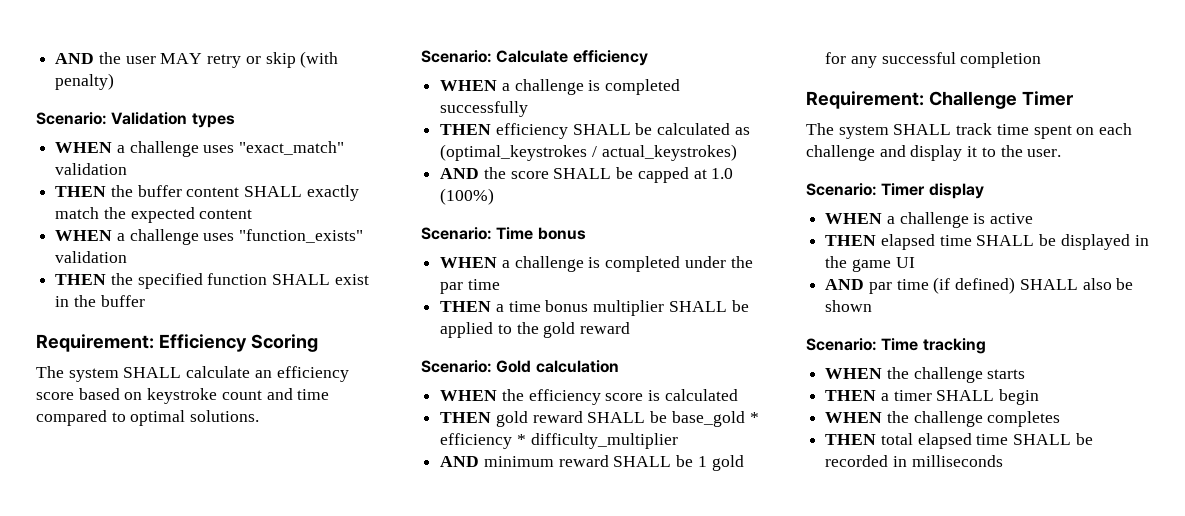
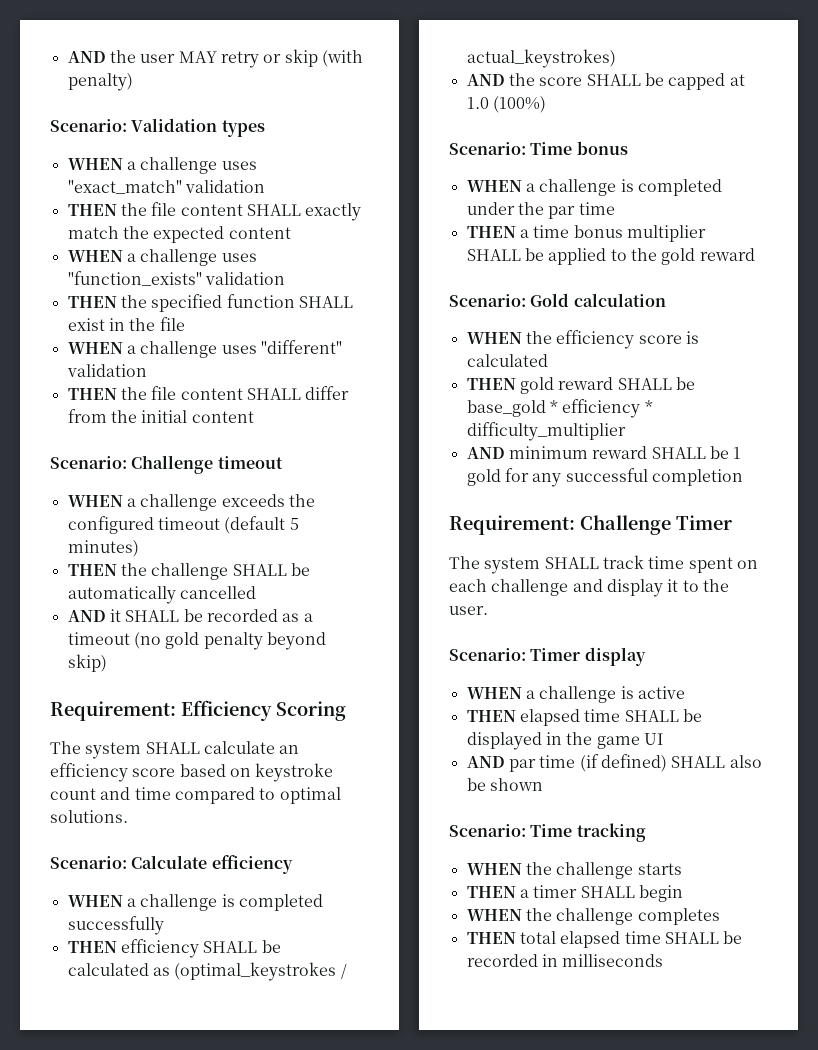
- THEN the buffer content SHALL exactly match the expected content
+ THEN the file content SHALL exactly match the expected content
- THEN the specified function SHALL exist in the buffer
+ THEN the specified function SHALL exist in the file
+ WHEN a challenge uses "different" validation
+ THEN the file content SHALL differ from the initial content
+ Scenario: Challenge timeout
+ WHEN a challenge exceeds the configured timeout (default 5 minutes)
+ THEN the challenge SHALL be automatically cancelled
+ AND it SHALL be recorded as a timeout (no gold penalty beyond skip)

